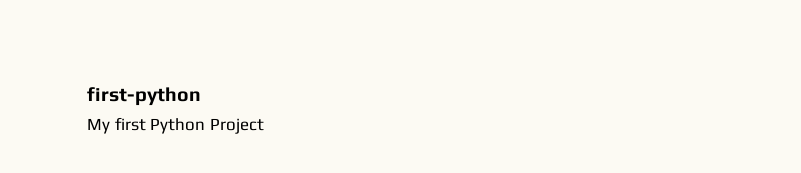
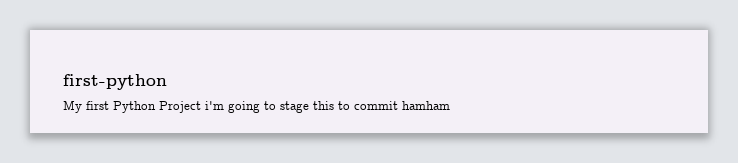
- My first Python Project
+ My first Python Project i'm going to stage this to commit hamham

